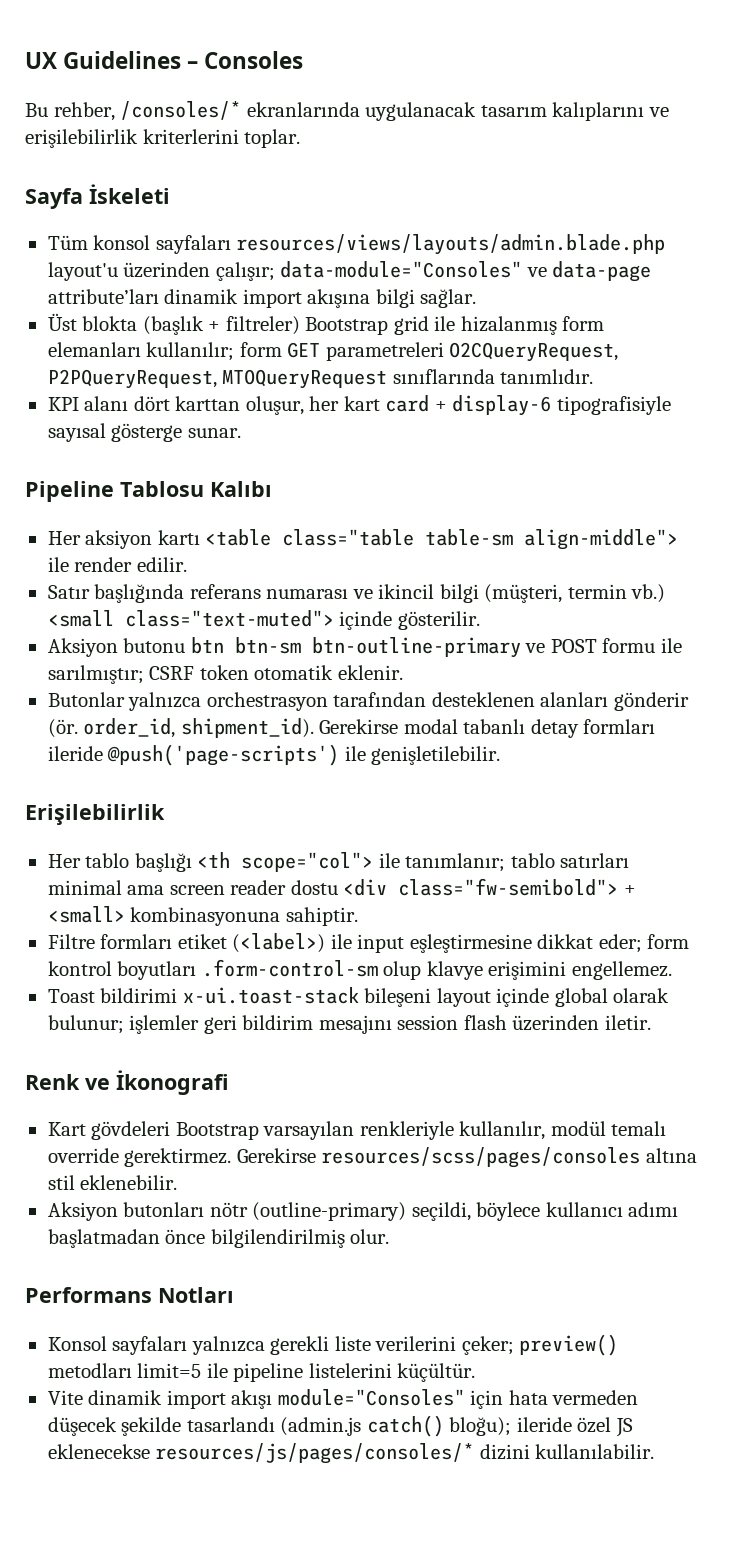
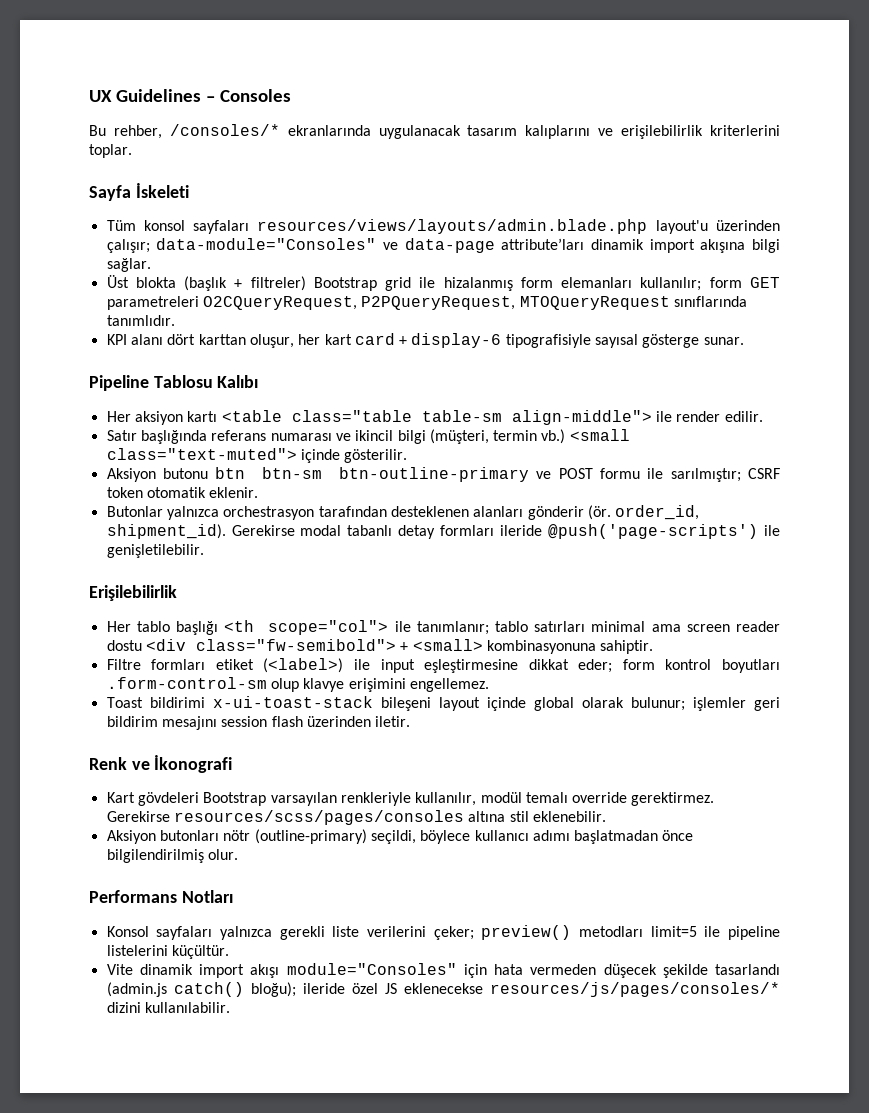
- Toast bildirimi x-ui.toast-stack bileşeni layout içinde global olarak bulunur; işlemler geri bildirim mesajını session flash üzerinden iletir.
+ Toast bildirimi x-ui-toast-stack bileşeni layout içinde global olarak bulunur; işlemler geri bildirim mesajını session flash üzerinden iletir.

